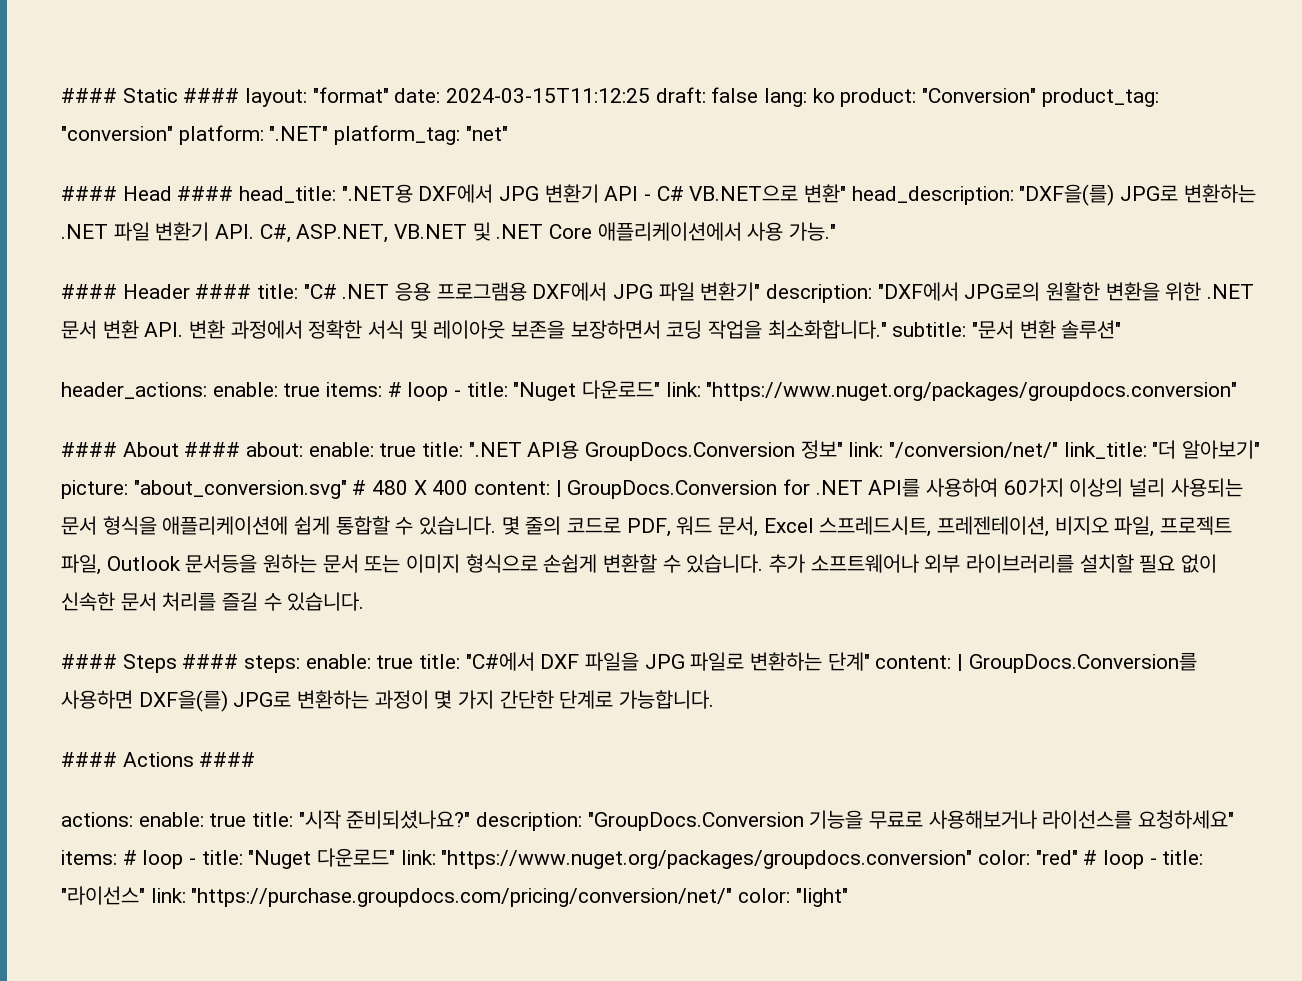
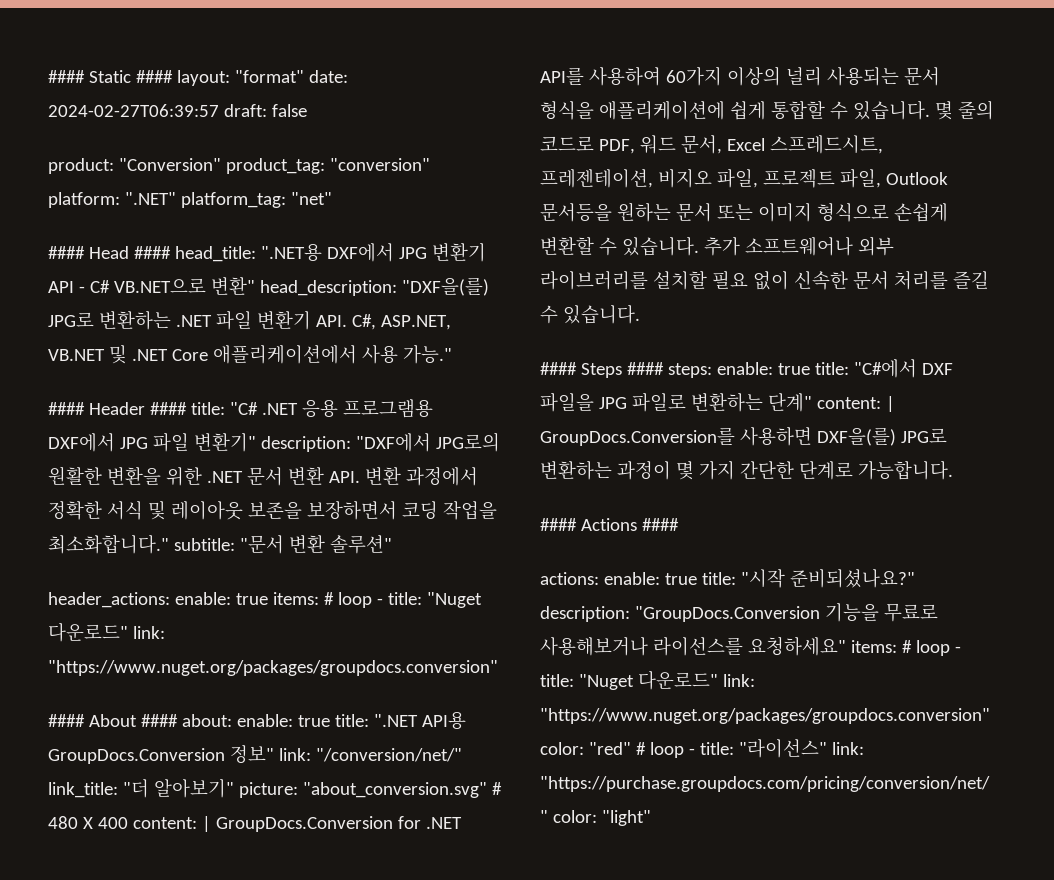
- #### Static #### layout: "format" date: 2024-03-15T11:12:25 draft: false lang: ko product: "Conversion" product_tag: "conversion" platform: ".NET" platform_tag: "net"
+ #### Static #### layout: "format" date: 2024-02-27T06:39:57 draft: false
+ product: "Conversion" product_tag: "conversion" platform: ".NET" platform_tag: "net"

